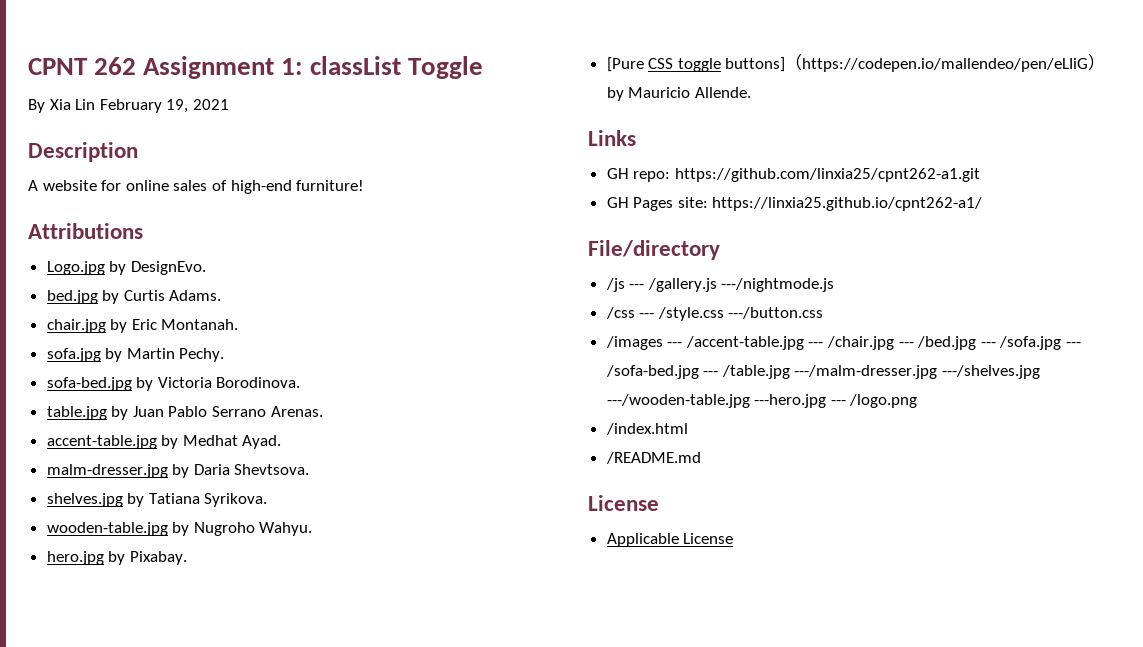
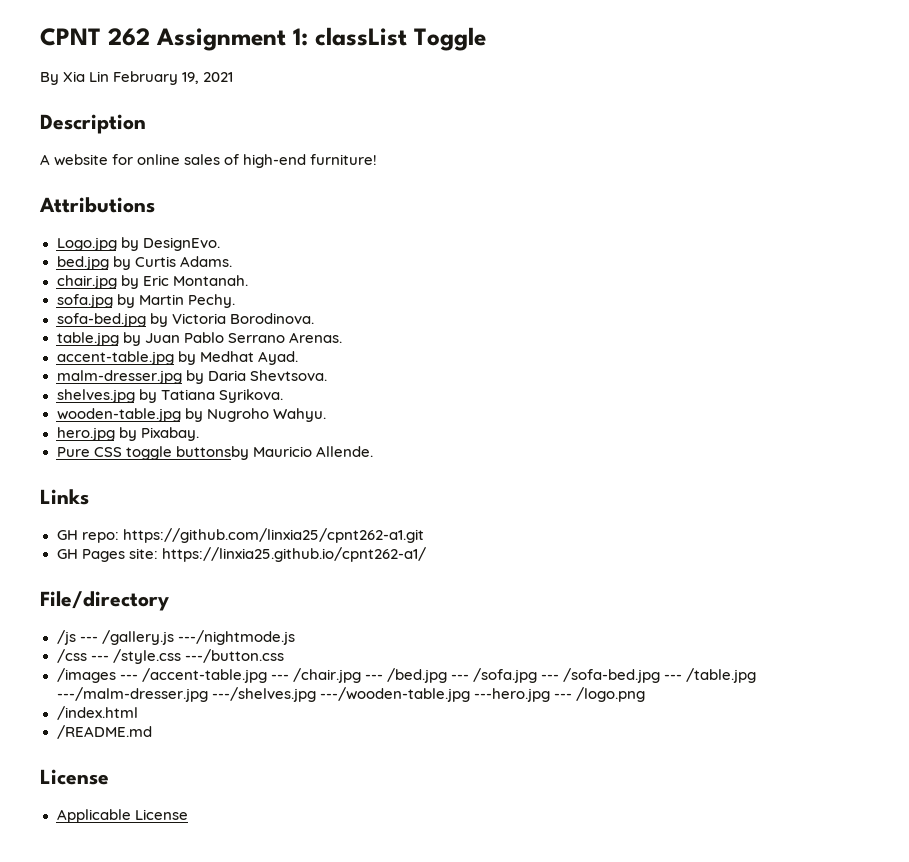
- [Pure CSS toggle buttons]（https://codepen.io/mallendeo/pen/eLIiG）by Mauricio Allende.
+ Pure CSS toggle buttonsby Mauricio Allende.

